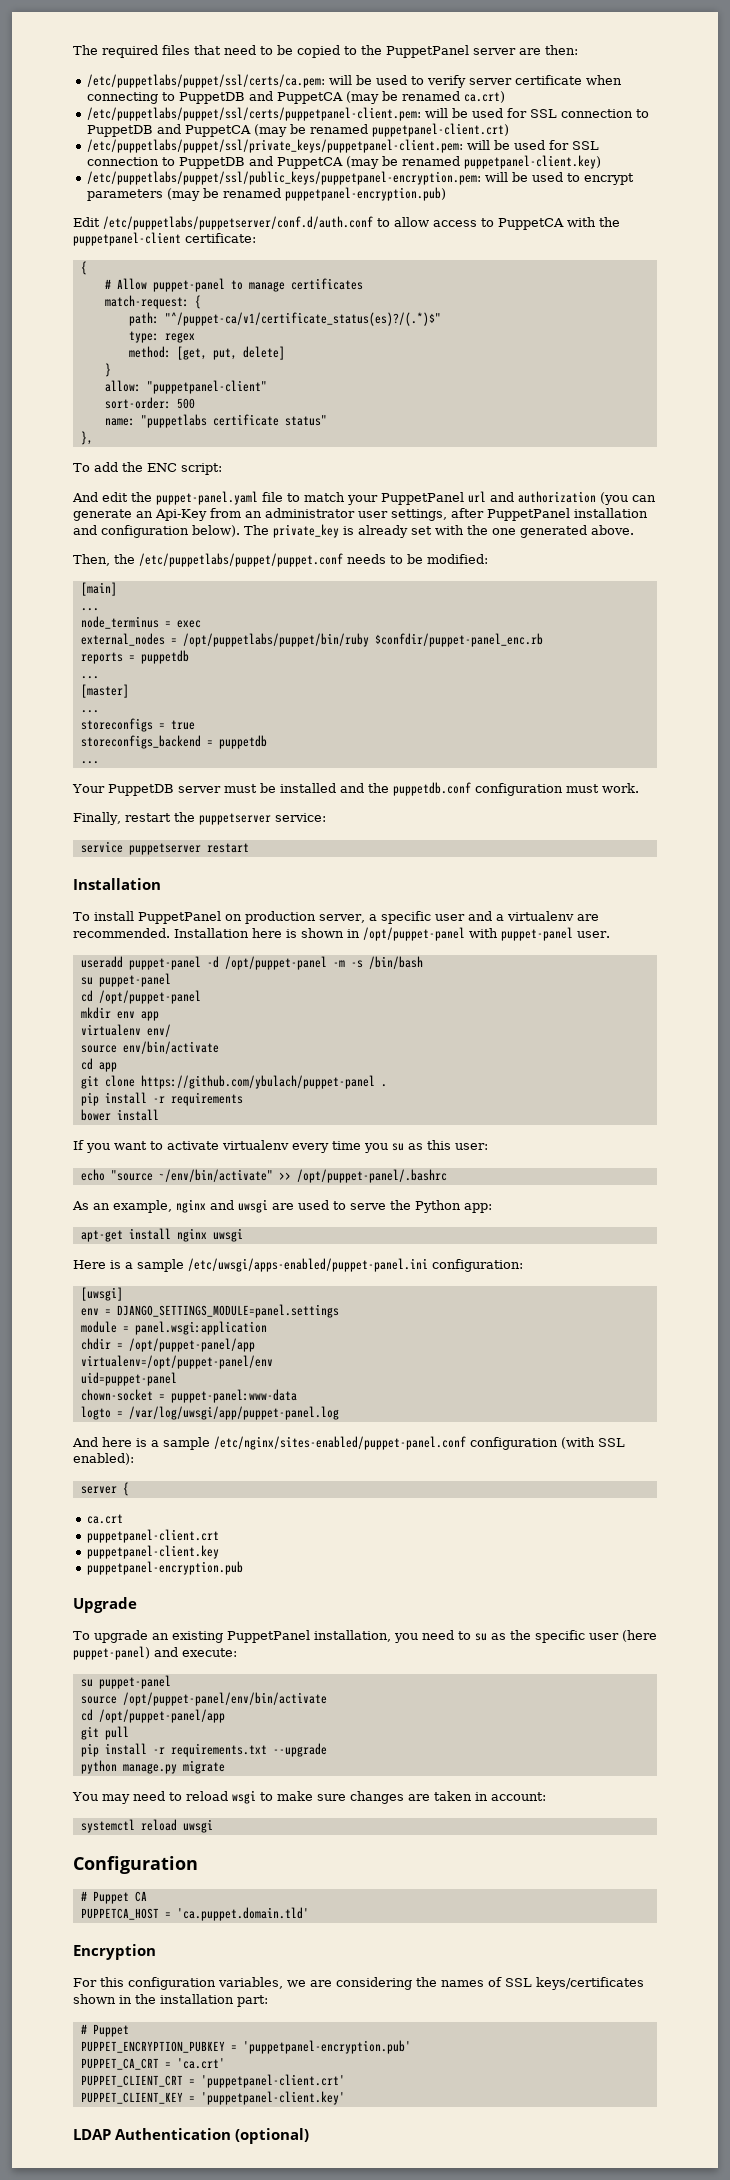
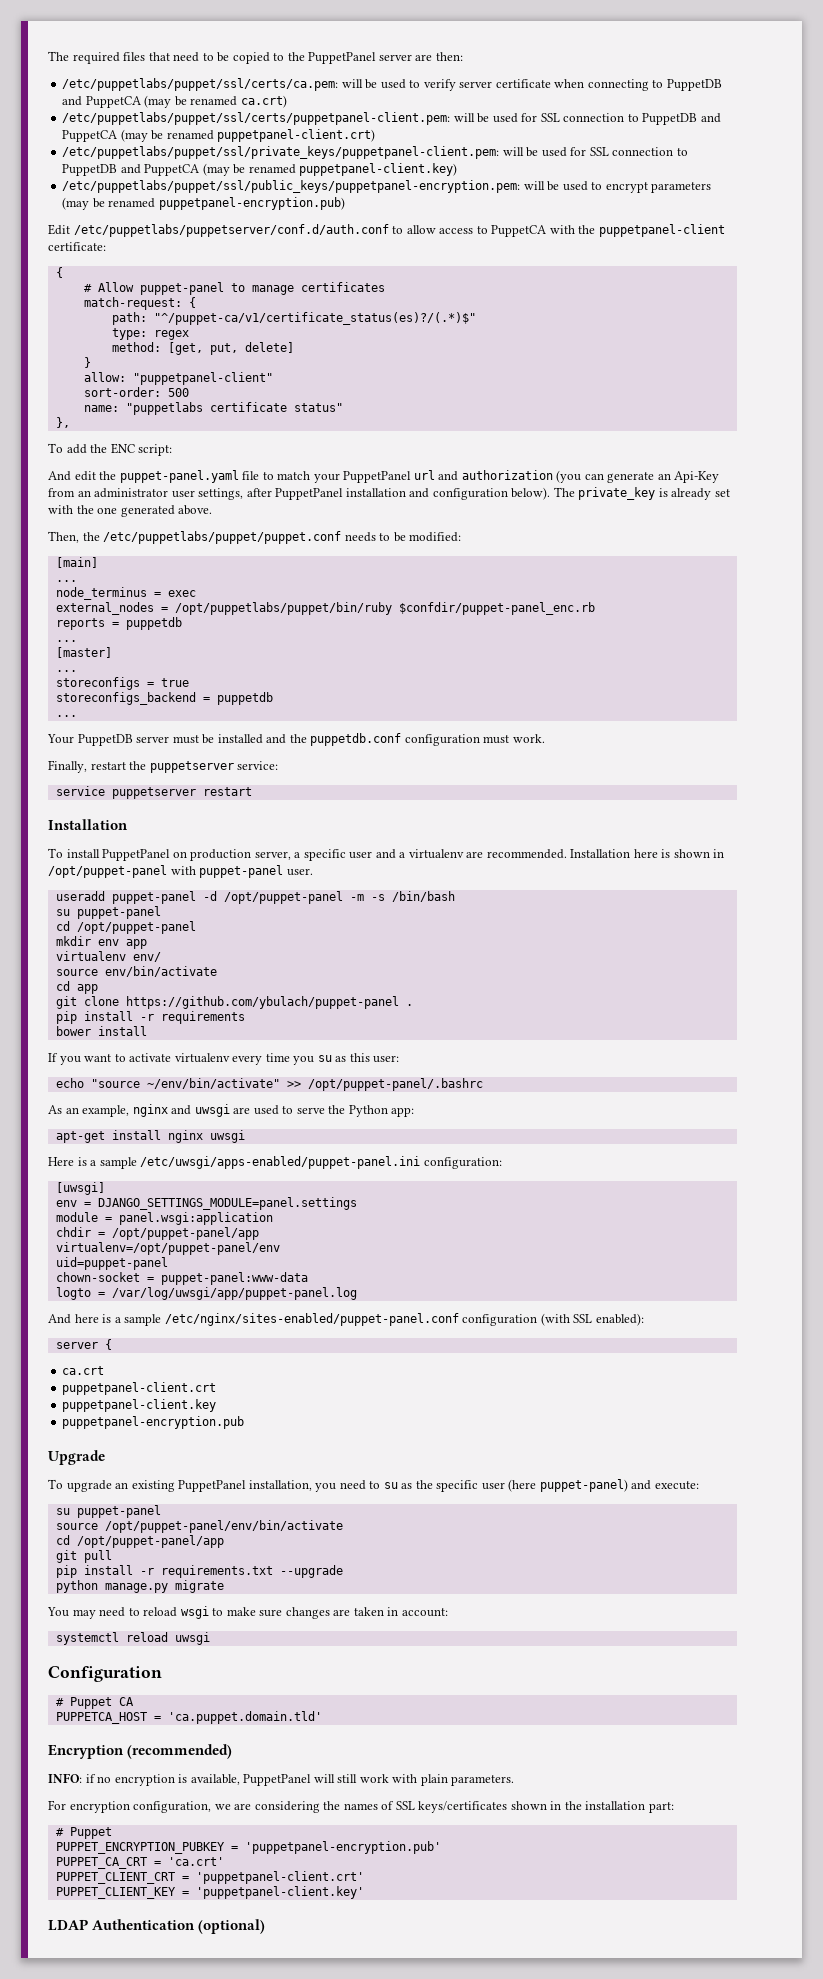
- Encryption
- For this configuration variables, we are considering the names of SSL keys/certificates shown in the installation part:
+ Encryption (recommended)
+ INFO: if no encryption is available, PuppetPanel will still work with plain parameters.
+ For encryption configuration, we are considering the names of SSL keys/certificates shown in the installation part:

